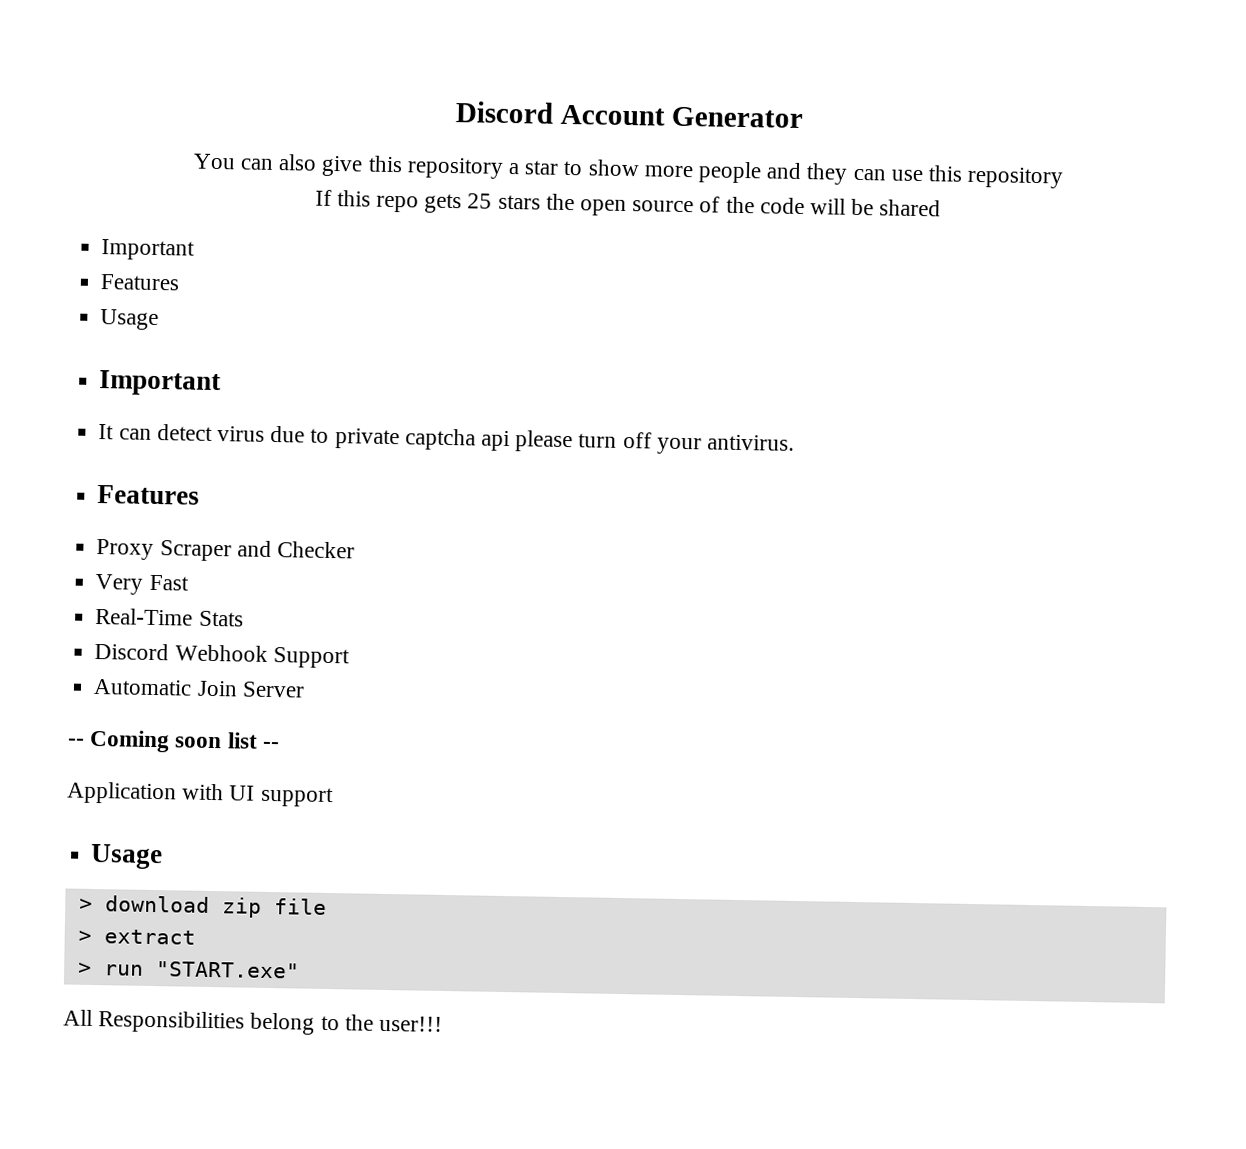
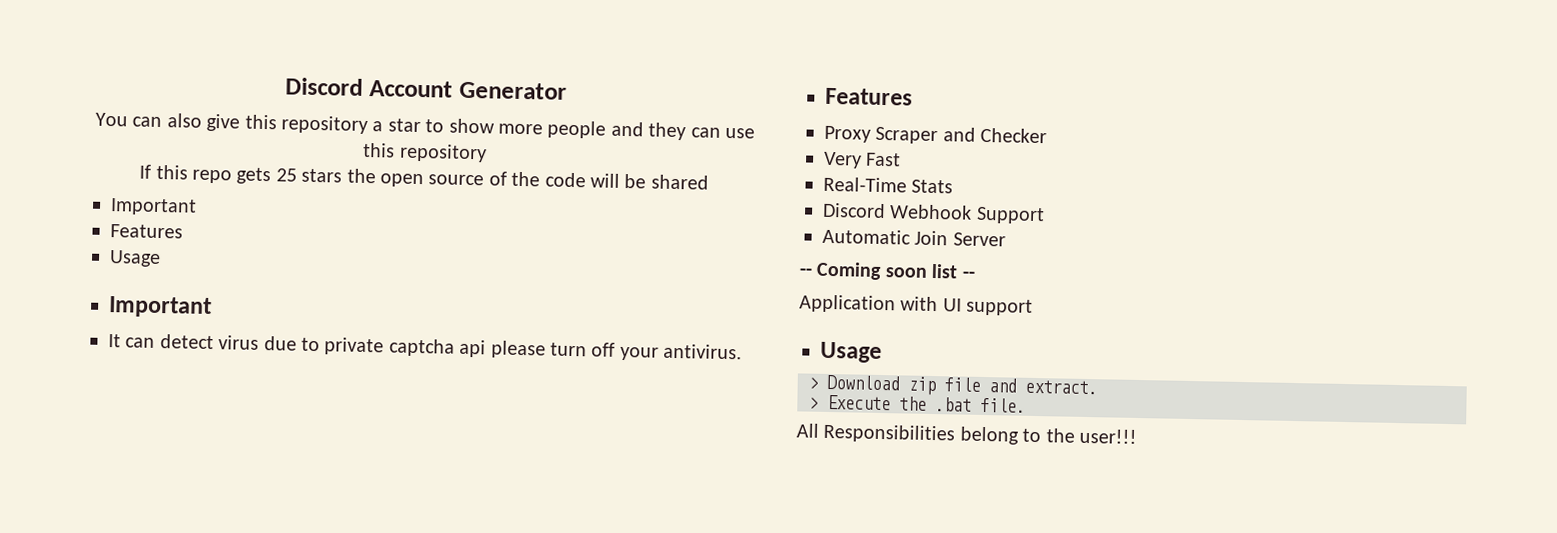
- > download zip file
- > extract
- > run "START.exe"
+ > Download zip file and extract.
+ > Execute the .bat file.

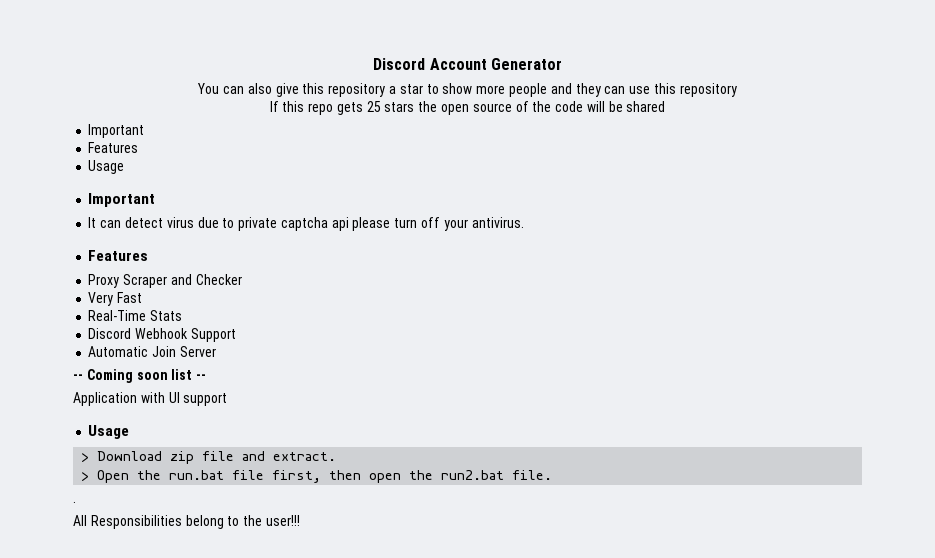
- > Execute the .bat file.
+ > Open the run.bat file first, then open the run2.bat file.
+ .

